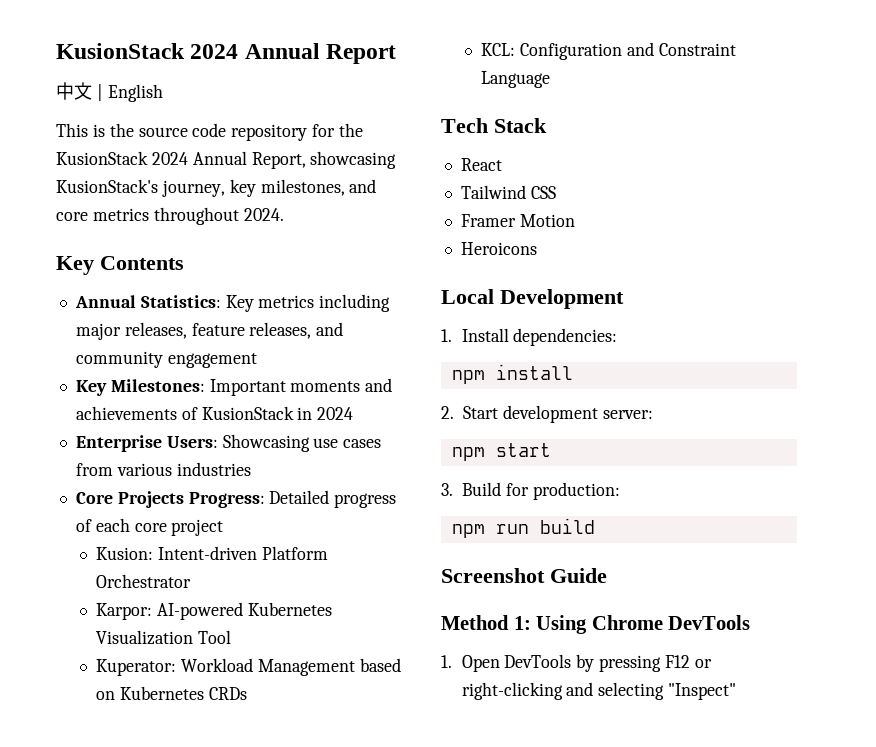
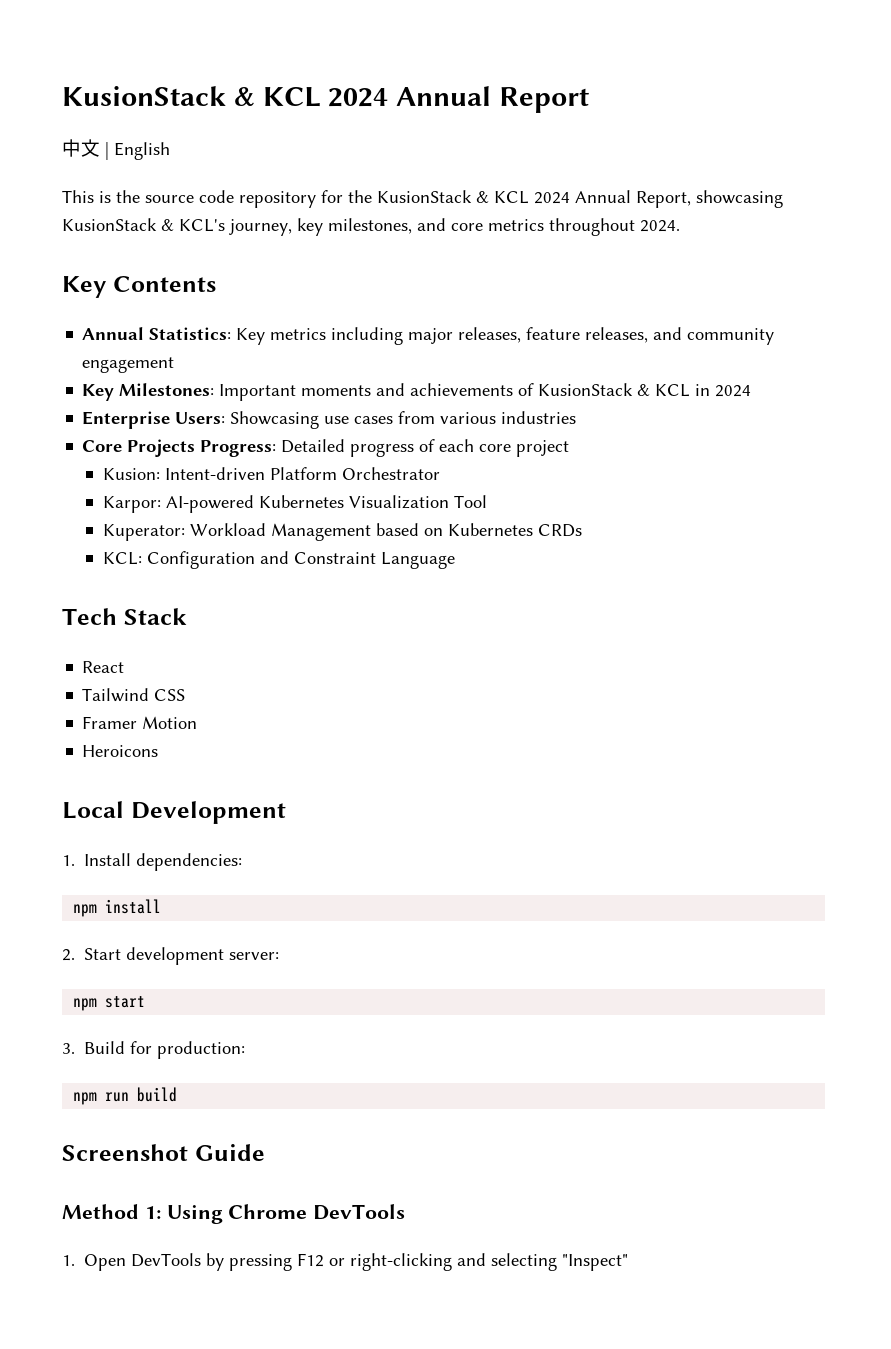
- KusionStack 2024 Annual Report
+ KusionStack & KCL 2024 Annual Report
- This is the source code repository for the KusionStack 2024 Annual Report, showcasing KusionStack's journey, key milestones, and core metrics throughout 2024.
+ This is the source code repository for the KusionStack & KCL 2024 Annual Report, showcasing KusionStack & KCL's journey, key milestones, and core metrics throughout 2024.
- Key Milestones: Important moments and achievements of KusionStack in 2024
+ Key Milestones: Important moments and achievements of KusionStack & KCL in 2024

